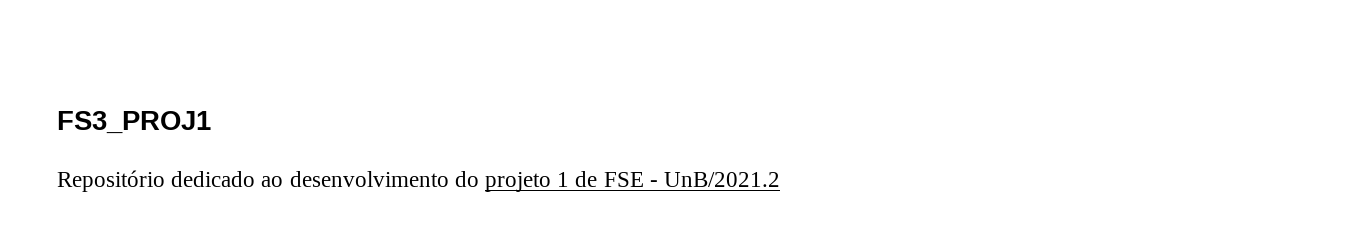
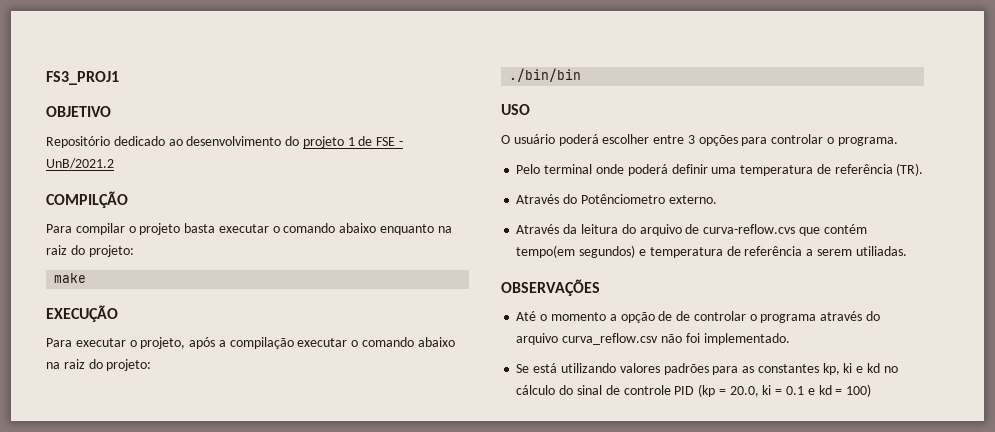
+ OBJETIVO
+ COMPILÇÃO
+ Para compilar o projeto basta executar o comando abaixo enquanto na raiz do projeto:
+ make
+ EXECUÇÃO
+ Para executar o projeto, após a compilação executar o comando abaixo na raiz do projeto:
+ ./bin/bin
+ USO
+ O usuário poderá escolher entre 3 opções para controlar o programa.
+ Pelo terminal onde poderá definir uma temperatura de referência (TR).
+ Através do Potênciometro externo.
+ Através da leitura do arquivo de curva-reflow.cvs que contém tempo(em segundos) e temperatura de referência a serem utiliadas.
+ OBSERVAÇÕES
+ Até o momento a opção de de controlar o programa através do arquivo curva_reflow.csv não foi implementado.
+ Se está utilizando valores padrões para as constantes kp, ki e kd no cálculo do sinal de controle PID (kp = 20.0, ki = 0.1 e kd = 100)

